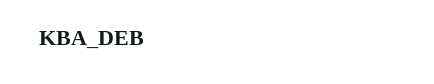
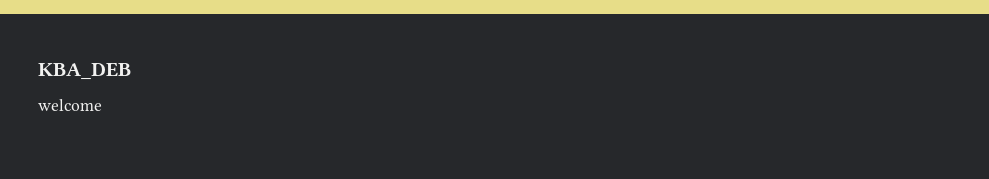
+ welcome

